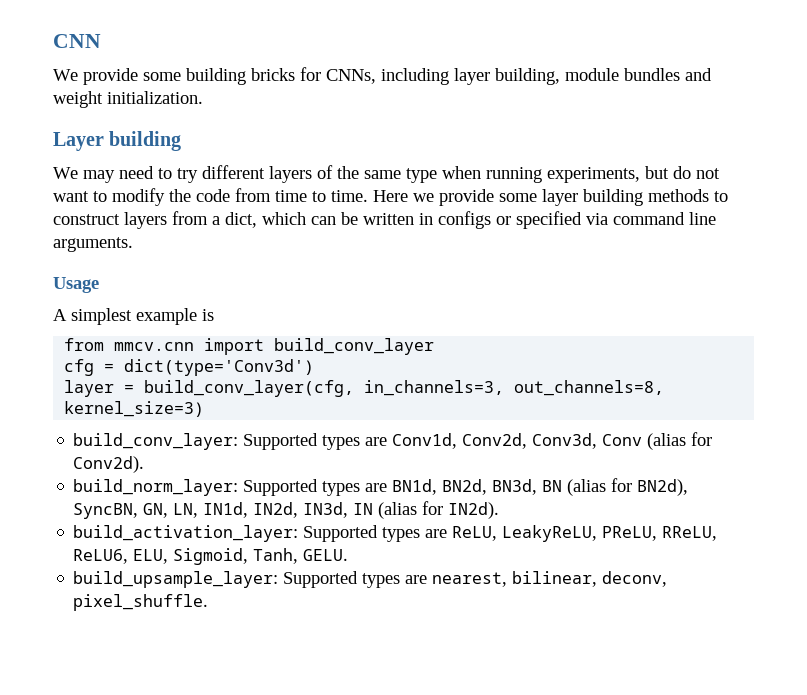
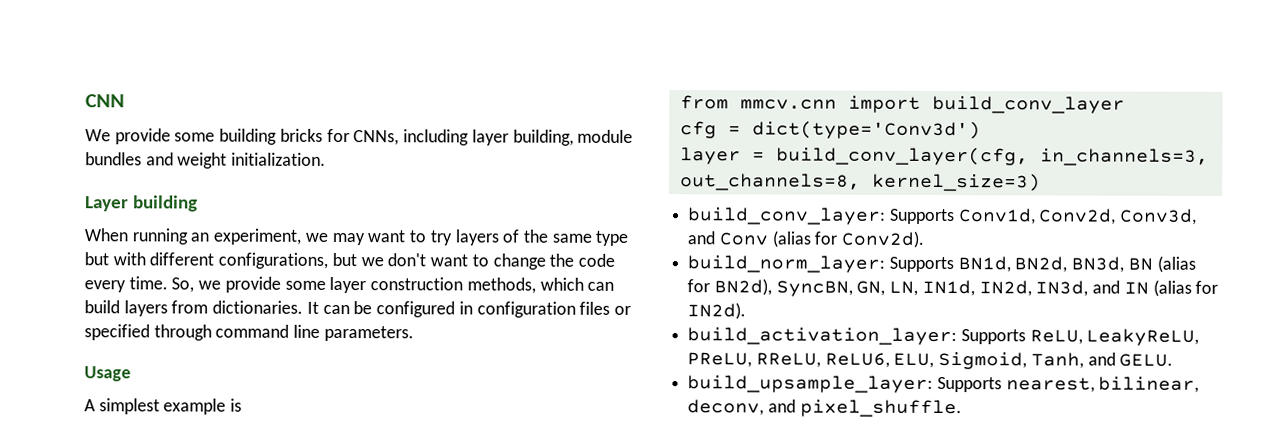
- We may need to try different layers of the same type when running experiments, but do not want to modify the code from time to time. Here we provide some layer building methods to construct layers from a dict, which can be written in configs or specified via command line arguments.
+ When running an experiment, we may want to try layers of the same type but with different configurations, but we don't want to change the code every time. So, we provide some layer construction methods, which can build layers from dictionaries. It can be configured in configuration files or specified through command line parameters.
- build_conv_layer: Supported types are Conv1d, Conv2d, Conv3d, Conv (alias for Conv2d).
+ build_conv_layer: Supports Conv1d, Conv2d, Conv3d, and Conv (alias for Conv2d).
- build_norm_layer: Supported types are BN1d, BN2d, BN3d, BN (alias for BN2d), SyncBN, GN, LN, IN1d, IN2d, IN3d, IN (alias for IN2d).
+ build_norm_layer: Supports BN1d, BN2d, BN3d, BN (alias for BN2d), SyncBN, GN, LN, IN1d, IN2d, IN3d, and IN (alias for IN2d).
- build_activation_layer: Supported types are ReLU, LeakyReLU, PReLU, RReLU, ReLU6, ELU, Sigmoid, Tanh, GELU.
+ build_activation_layer: Supports ReLU, LeakyReLU, PReLU, RReLU, ReLU6, ELU, Sigmoid, Tanh, and GELU.
- build_upsample_layer: Supported types are nearest, bilinear, deconv, pixel_shuffle.
+ build_upsample_layer: Supports nearest, bilinear, deconv, and pixel_shuffle.

